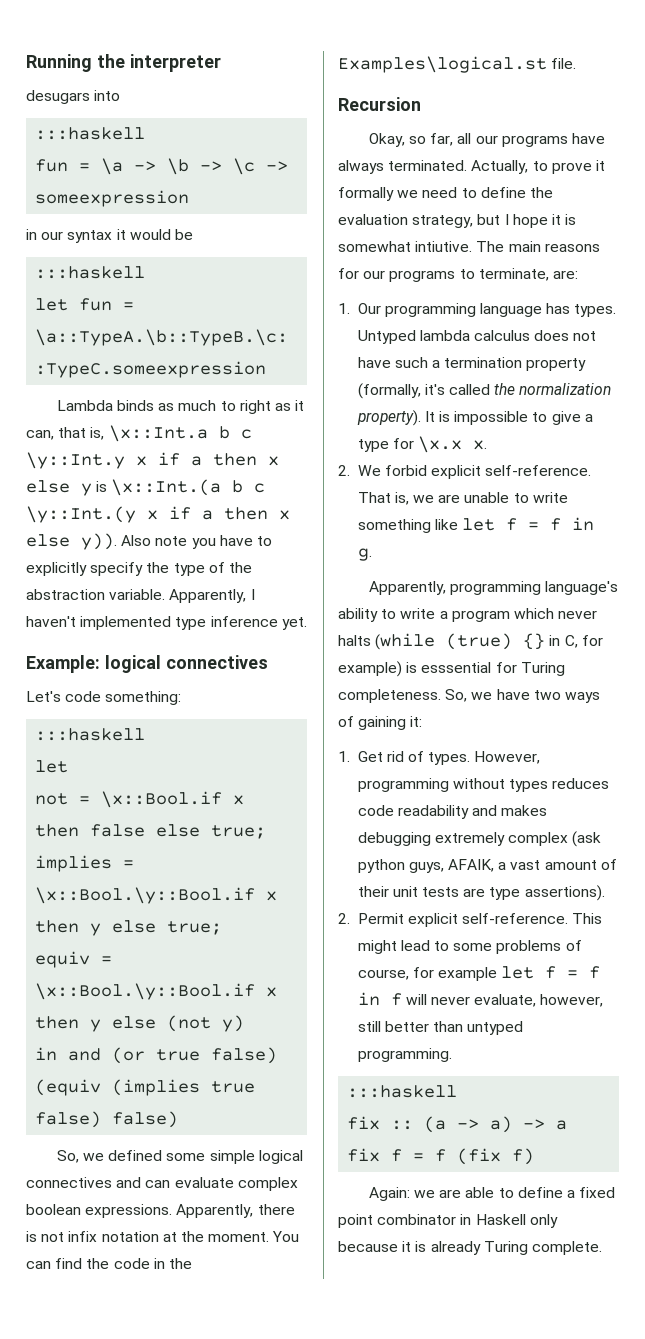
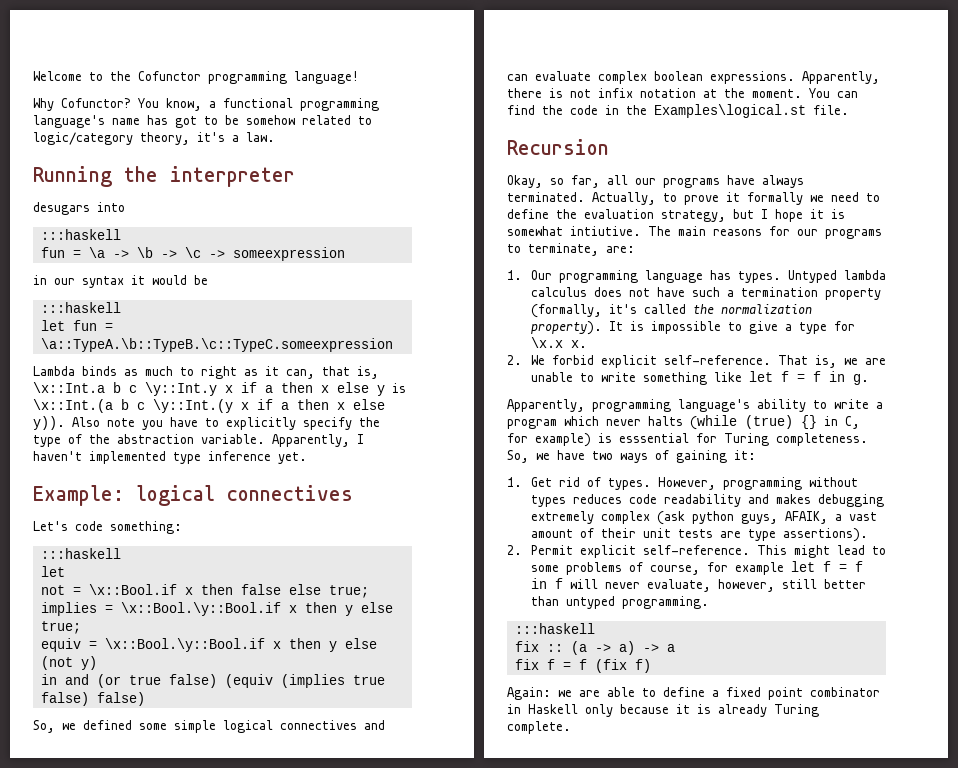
+ Welcome to the Cofunctor programming language!
+ Why Cofunctor? You know, a functional programming language's name has got to be somehow related to logic/category theory, it's a law.

